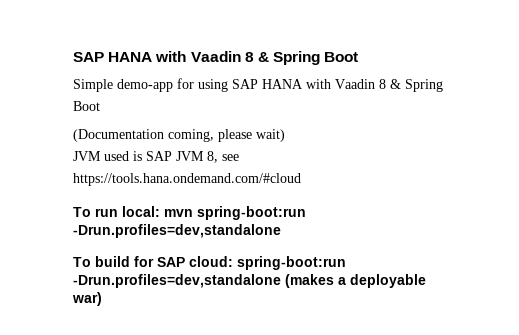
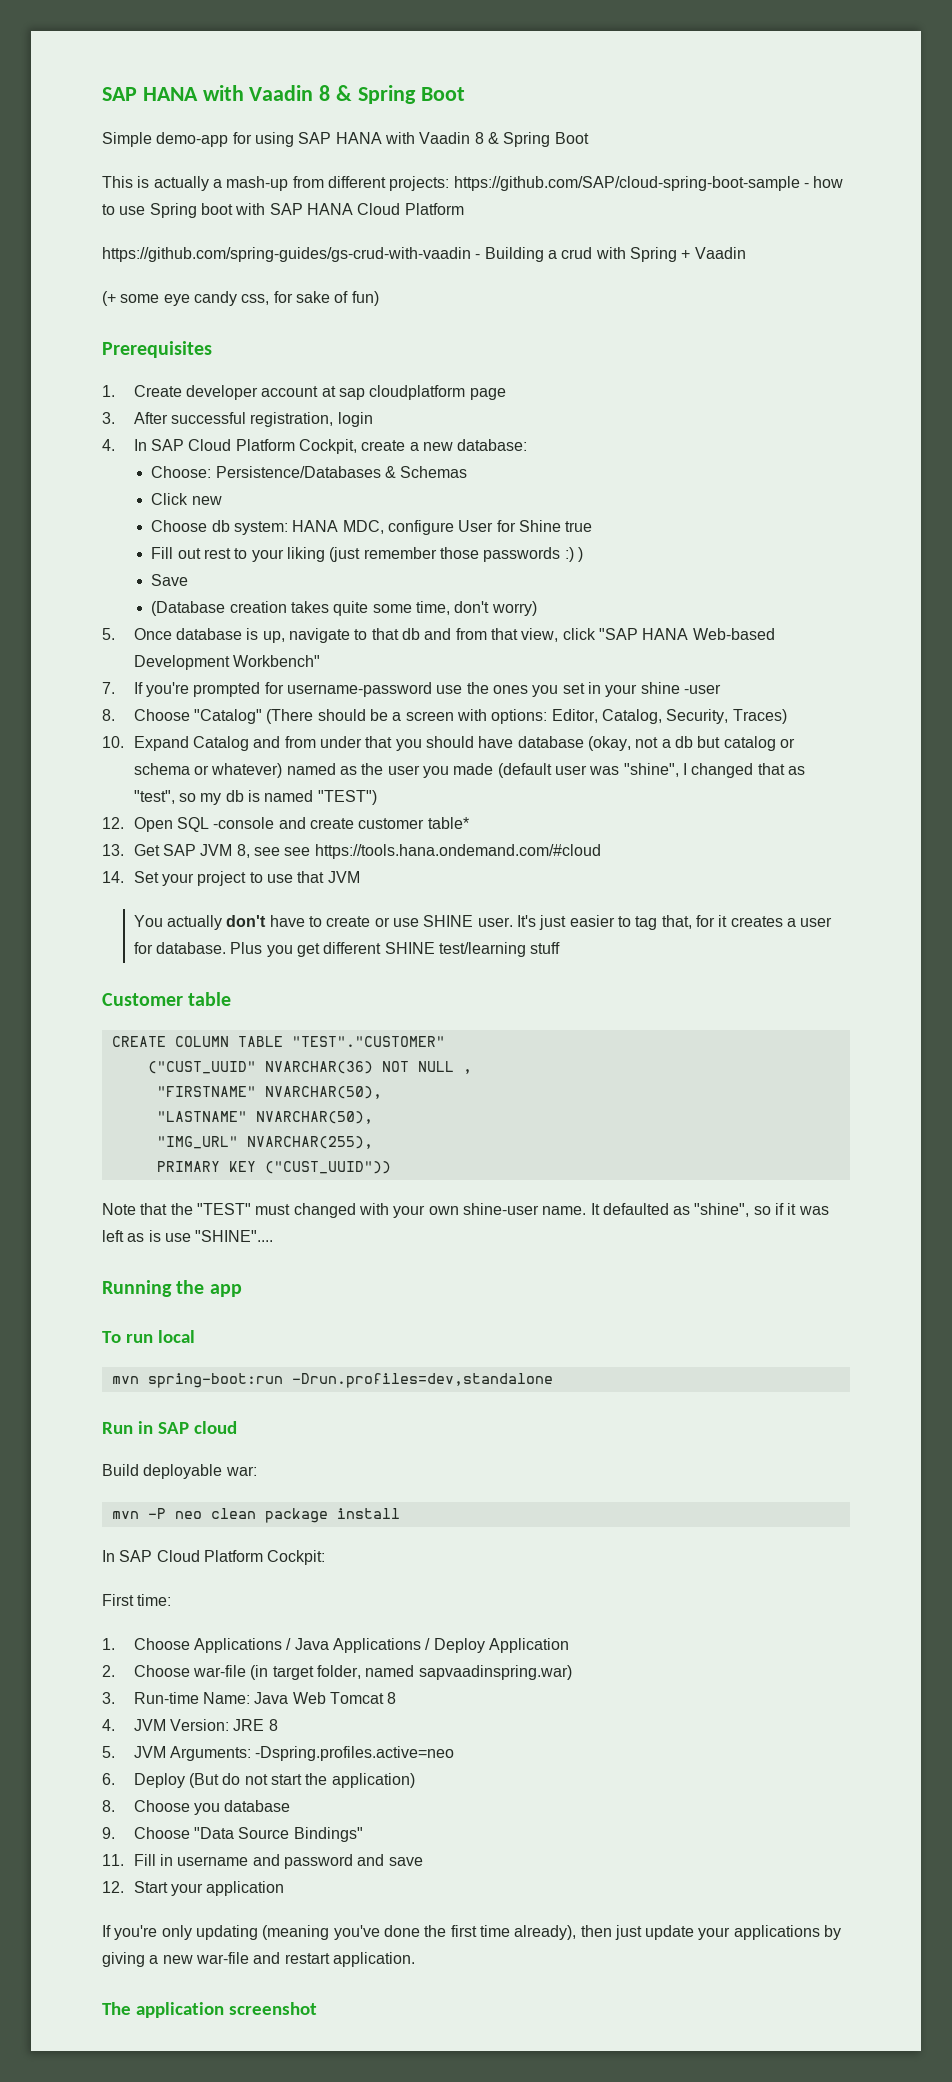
- (Documentation coming, please wait)
- JVM used is SAP JVM 8, see https://tools.hana.ondemand.com/#cloud
+ This is actually a mash-up from different projects: https://github.com/SAP/cloud-spring-boot-sample - how to use Spring boot with SAP HANA Cloud Platform
+ https://github.com/spring-guides/gs-crud-with-vaadin - Building a crud with Spring + Vaadin
+ (+ some eye candy css, for sake of fun)
+ Prerequisites
+ 1. Create developer account at sap cloudplatform page
+ 3. After successful registration, login
+ 4. In SAP Cloud Platform Cockpit, create a new database:
+ Choose: Persistence/Databases & Schemas
+ Click new
+ Choose db system: HANA MDC, configure User for Shine true
+ Fill out rest to your liking (just remember those passwords :) )
+ Save
+ (Database creation takes quite some time, don't worry)
+ 5. Once database is up, navigate to that db and from that view, click "SAP HANA Web-based Development Workbench"
+ 7. If you're prompted for username-password use the ones you set in your shine -user
+ 8. Choose "Catalog" (There should be a screen with options: Editor, Catalog, Security, Traces)
+ 10. Expand Catalog and from under that you should have database (okay, not a db but catalog or schema or whatever) named as the user you made (default user was "shine", I changed that as "test", so my db is named "TEST")
+ 12. Open SQL -console and create customer table*
+ 13. Get SAP JVM 8, see see https://tools.hana.ondemand.com/#cloud
+ 14. Set your project to use that JVM
+ You actually don't have to create or use SHINE user. It's just easier to tag that, for it creates a user for database. Plus you get different SHINE test/learning stuff
+ Customer table
+ CREATE COLUMN TABLE "TEST"."CUSTOMER"
+ ("CUST_UUID" NVARCHAR(36) NOT NULL ,
+ "FIRSTNAME" NVARCHAR(50),
+ "LASTNAME" NVARCHAR(50),
+ "IMG_URL" NVARCHAR(255),
+ PRIMARY KEY ("CUST_UUID"))
+ Note that the "TEST" must changed with your own shine-user name. It defaulted as "shine", so if it was left as is use "SHINE"....
+ Running the app
- To run local: mvn spring-boot:run -Drun.profiles=dev,standalone
+ To run local
+ mvn spring-boot:run -Drun.profiles=dev,standalone
- To build for SAP cloud: spring-boot:run -Drun.profiles=dev,standalone (makes a deployable war)
+ Run in SAP cloud
+ Build deployable war:
+ mvn -P neo clean package install
+ In SAP Cloud Platform Cockpit:
+ First time:
+ 1. Choose Applications / Java Applications / Deploy Application
+ 2. Choose war-file (in target folder, named sapvaadinspring.war)
+ 3. Run-time Name: Java Web Tomcat 8
+ 4. JVM Version: JRE 8
+ 5. JVM Arguments: -Dspring.profiles.active=neo
+ 6. Deploy (But do not start the application)
+ 8. Choose you database
+ 9. Choose "Data Source Bindings"
+ 11. Fill in username and password and save
+ 12. Start your application
+ If you're only updating (meaning you've done the first time already), then just update your applications by giving a new war-file and restart application.
+ The application screenshot

